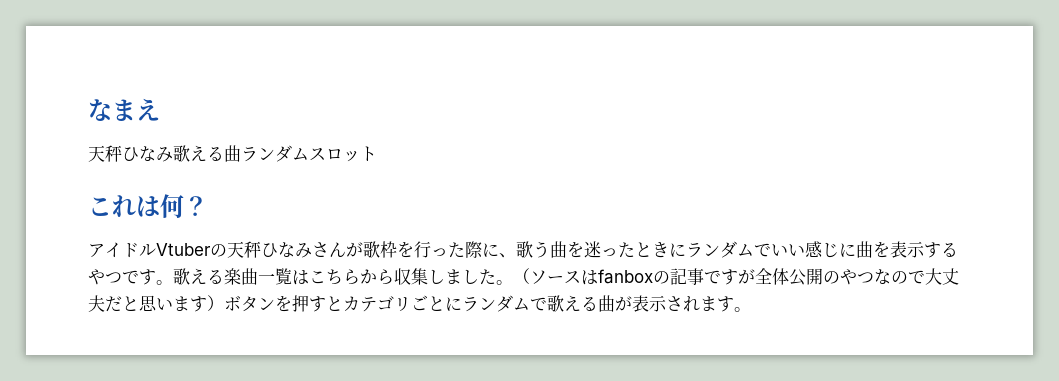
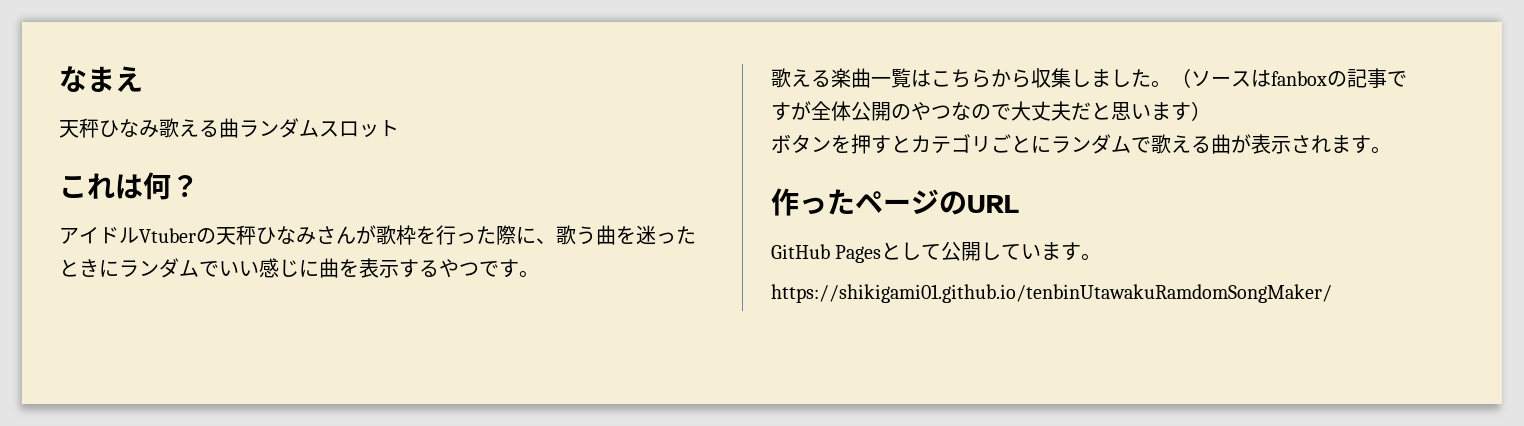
- アイドルVtuberの天秤ひなみさんが歌枠を行った際に、歌う曲を迷ったときにランダムでいい感じに曲を表示するやつです。歌える楽曲一覧はこちらから収集しました。
+ アイドルVtuberの天秤ひなみさんが歌枠を行った際に、歌う曲を迷ったときにランダムでいい感じに曲を表示するやつです。
+ 歌える楽曲一覧はこちらから収集しました。
- （ソースはfanboxの記事ですが全体公開のやつなので大丈夫だと思います）ボタンを押すとカテゴリごとにランダムで歌える曲が表示されます。
+ （ソースはfanboxの記事ですが全体公開のやつなので大丈夫だと思います）
+ ボタンを押すとカテゴリごとにランダムで歌える曲が表示されます。
+ 作ったページのURL
+ GitHub Pagesとして公開しています。
+ https://shikigami01.github.io/tenbinUtawakuRamdomSongMaker/

